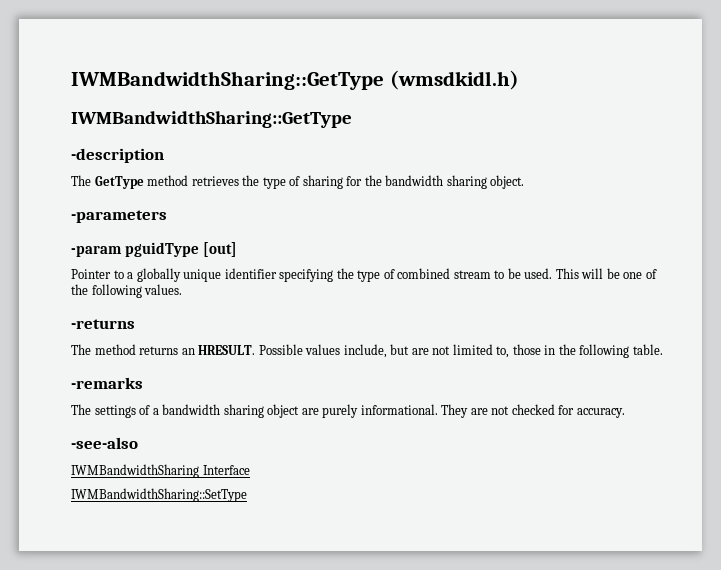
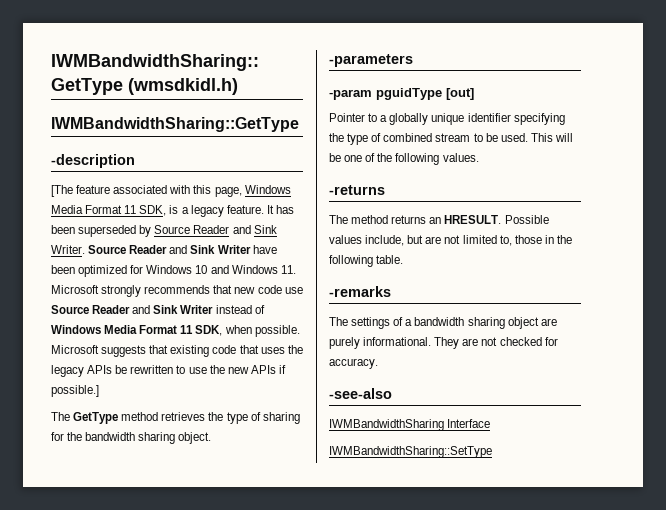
+ [The feature associated with this page, Windows Media Format 11 SDK, is a legacy feature. It has been superseded by Source Reader and Sink Writer. Source Reader and Sink Writer have been optimized for Windows 10 and Windows 11. Microsoft strongly recommends that new code use Source Reader and Sink Writer instead of Windows Media Format 11 SDK, when possible. Microsoft suggests that existing code that uses the legacy APIs be rewritten to use the new APIs if possible.]

